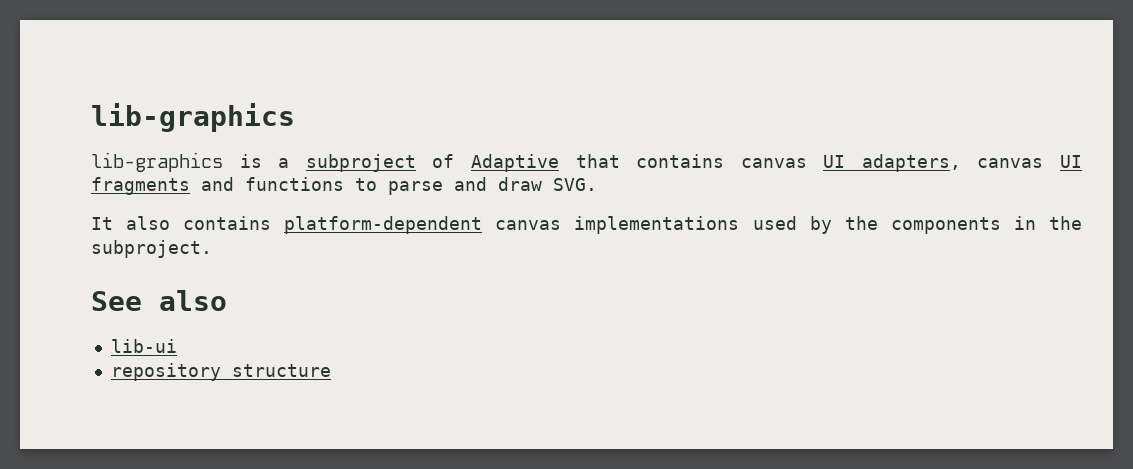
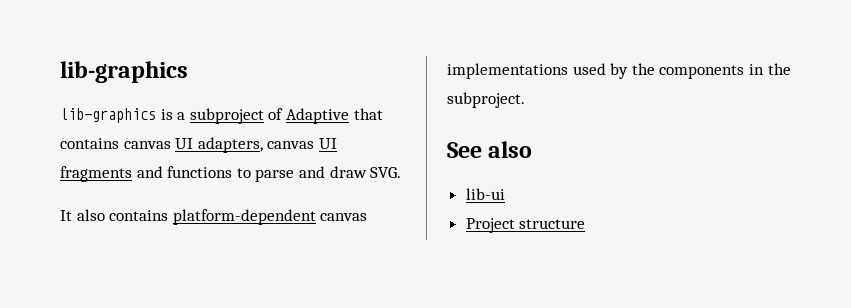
- repository structure
+ Project structure

